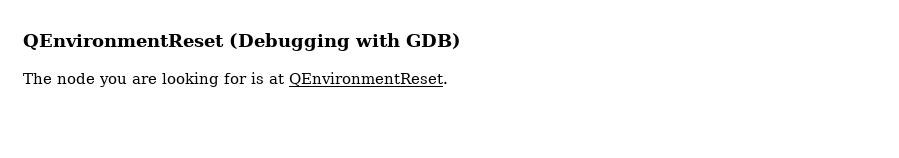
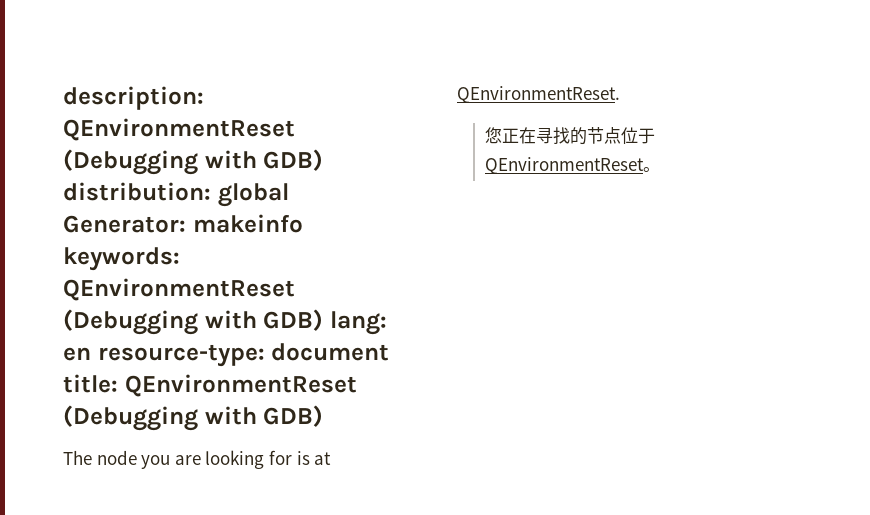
- QEnvironmentReset (Debugging with GDB)
+ description: QEnvironmentReset (Debugging with GDB) distribution: global Generator: makeinfo keywords: QEnvironmentReset (Debugging with GDB) lang: en resource-type: document title: QEnvironmentReset (Debugging with GDB)
+ 您正在寻找的节点位于QEnvironmentReset。

